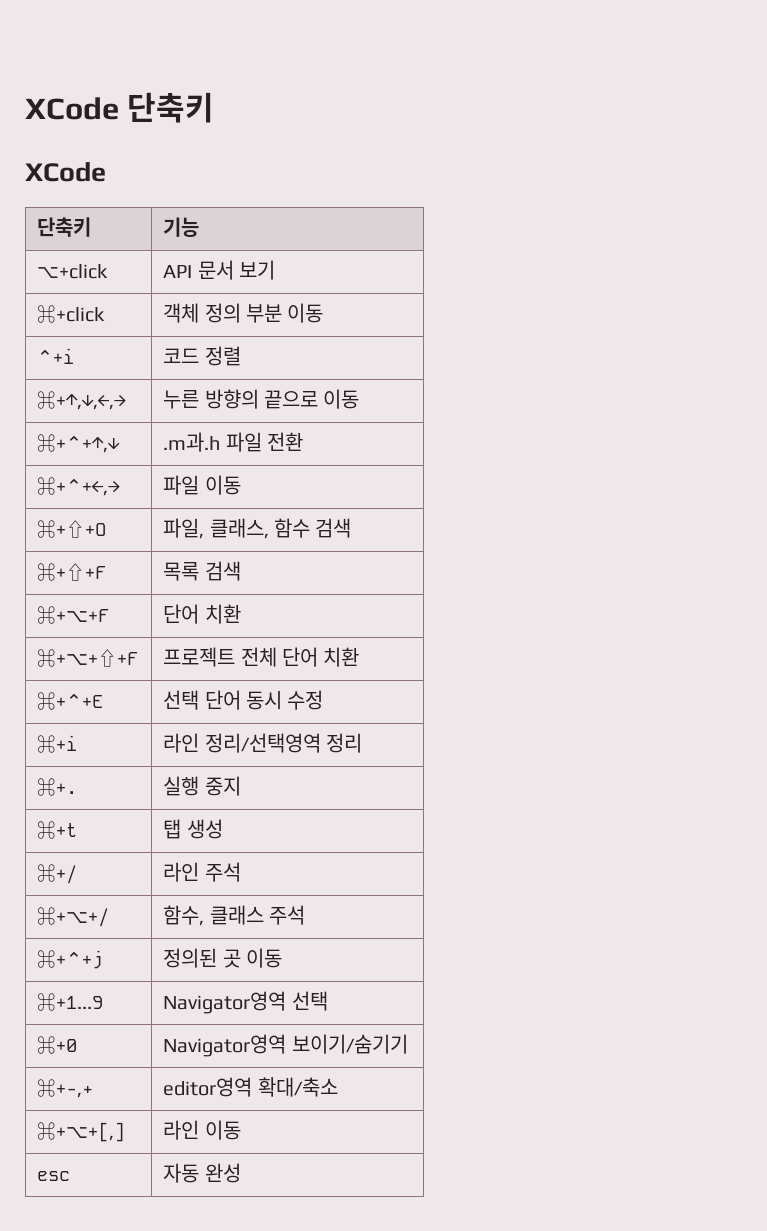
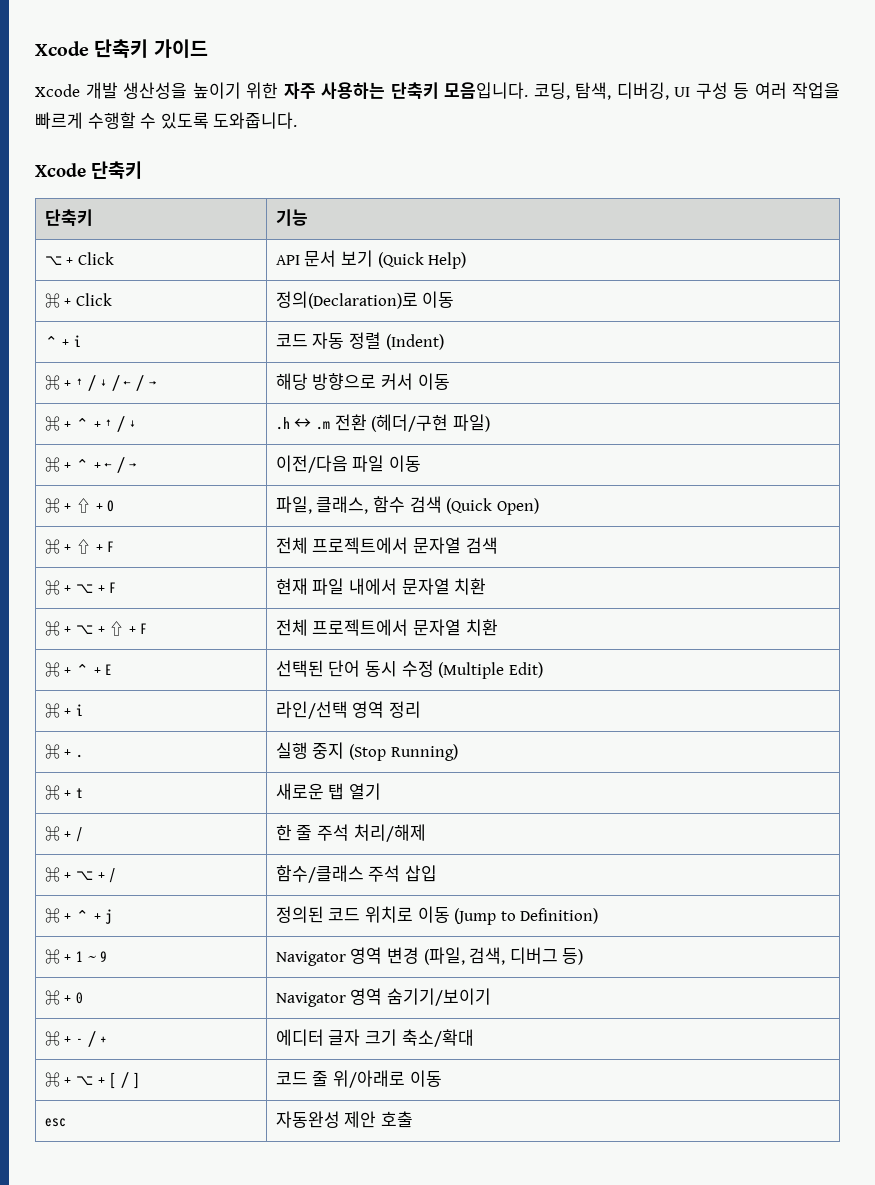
- XCode 단축키
- XCode
+ Xcode 단축키 가이드
+ Xcode 개발 생산성을 높이기 위한 자주 사용하는 단축키 모음입니다. 코딩, 탐색, 디버깅, UI 구성 등 여러 작업을 빠르게 수행할 수 있도록 도와줍니다.
+ Xcode 단축키
- ⌥+click | API 문서 보기
- ⌘+click | 객체 정의 부분 이동
- ⌃+i | 코드 정렬
- ⌘+↑,↓,←,→ | 누른 방향의 끝으로 이동
- ⌘+⌃+↑,↓ | .m과.h 파일 전환
- ⌘+⌃+←,→ | 파일 이동
- ⌘+⇧+O | 파일, 클래스, 함수 검색
- ⌘+⇧+F | 목록 검색
- ⌘+⌥+F | 단어 치환
- ⌘+⌥+⇧+F | 프로젝트 전체 단어 치환
- ⌘+⌃+E | 선택 단어 동시 수정
- ⌘+i | 라인 정리/선택영역 정리
- ⌘+. | 실행 중지
- ⌘+t | 탭 생성
- ⌘+/ | 라인 주석
- ⌘+⌥+/ | 함수, 클래스 주석
- ⌘+⌃+j | 정의된 곳 이동
- ⌘+1...9 | Navigator영역 선택
- ⌘+0 | Navigator영역 보이기/숨기기
- ⌘+-,+ | editor영역 확대/축소
- ⌘+⌥+[,] | 라인 이동
+ ⌥ + Click | API 문서 보기 (Quick Help)
+ ⌘ + Click | 정의(Declaration)로 이동
+ ⌃ + i | 코드 자동 정렬 (Indent)
+ ⌘ + ↑ / ↓ / ← / → | 해당 방향으로 커서 이동
+ ⌘ + ⌃ + ↑ / ↓ | .h ↔ .m 전환 (헤더/구현 파일)
+ ⌘ + ⌃ + ← / → | 이전/다음 파일 이동
+ ⌘ + ⇧ + O | 파일, 클래스, 함수 검색 (Quick Open)
+ ⌘ + ⇧ + F | 전체 프로젝트에서 문자열 검색
+ ⌘ + ⌥ + F | 현재 파일 내에서 문자열 치환
+ ⌘ + ⌥ + ⇧ + F | 전체 프로젝트에서 문자열 치환
+ ⌘ + ⌃ + E | 선택된 단어 동시 수정 (Multiple Edit)
+ ⌘ + i | 라인/선택 영역 정리
+ ⌘ + . | 실행 중지 (Stop Running)
+ ⌘ + t | 새로운 탭 열기
+ ⌘ + / | 한 줄 주석 처리/해제
+ ⌘ + ⌥ + / | 함수/클래스 주석 삽입
+ ⌘ + ⌃ + j | 정의된 코드 위치로 이동 (Jump to Definition)
+ ⌘ + 1 ~ 9 | Navigator 영역 변경 (파일, 검색, 디버그 등)
+ ⌘ + 0 | Navigator 영역 숨기기/보이기
+ ⌘ + - / + | 에디터 글자 크기 축소/확대
+ ⌘ + ⌥ + [ / ] | 코드 줄 위/아래로 이동
- esc | 자동 완성
+ esc | 자동완성 제안 호출

